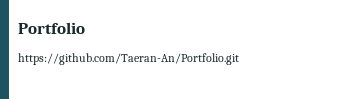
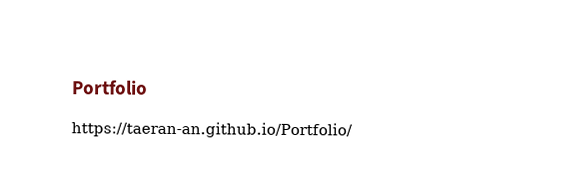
- https://github.com/Taeran-An/Portfolio.git
+ https://taeran-an.github.io/Portfolio/

